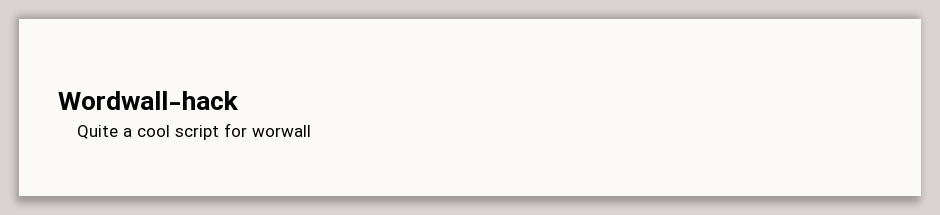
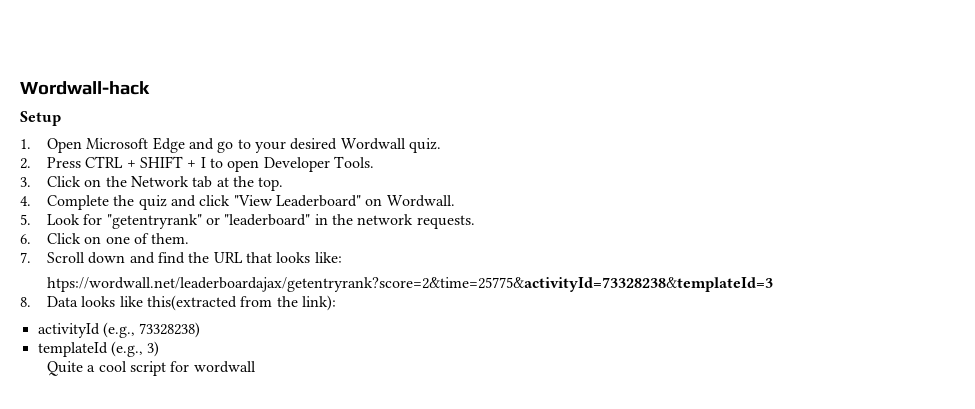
+ Setup
+ 1. Open Microsoft Edge and go to your desired Wordwall quiz.
+ 2. Press CTRL + SHIFT + I to open Developer Tools.
+ 3. Click on the Network tab at the top.
+ 4. Complete the quiz and click "View Leaderboard" on Wordwall.
+ 5. Look for "getentryrank" or "leaderboard" in the network requests.
+ 6. Click on one of them.
+ 7. Scroll down and find the URL that looks like:
+ htps://wordwall.net/leaderboardajax/getentryrank?score=2&time=25775&activityId=73328238&templateId=3
+ 8. Data looks like this(extracted from the link):
+ activityId (e.g., 73328238)
+ templateId (e.g., 3)
- Quite a cool script for worwall
+ Quite a cool script for wordwall

